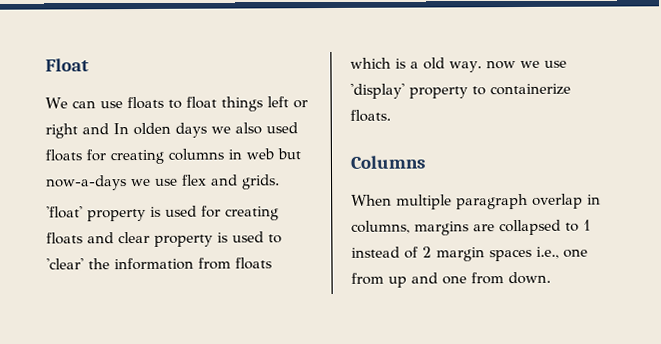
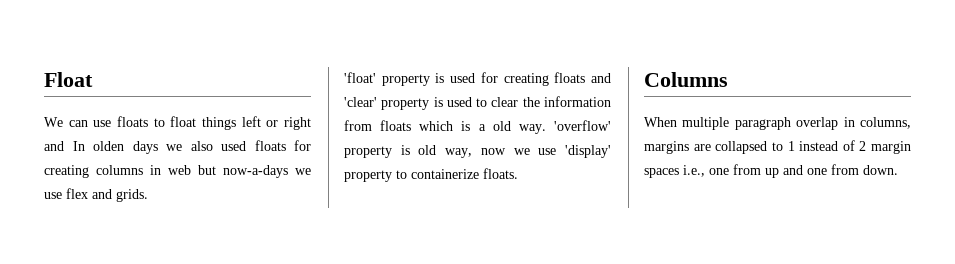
- 'float' property is used for creating floats and clear property is used to 'clear' the information from floats which is a old way. now we use 'display' property to containerize floats.
+ 'float' property is used for creating floats and 'clear' property is used to clear the information from floats which is a old way. 'overflow' property is old way, now we use 'display' property to containerize floats.

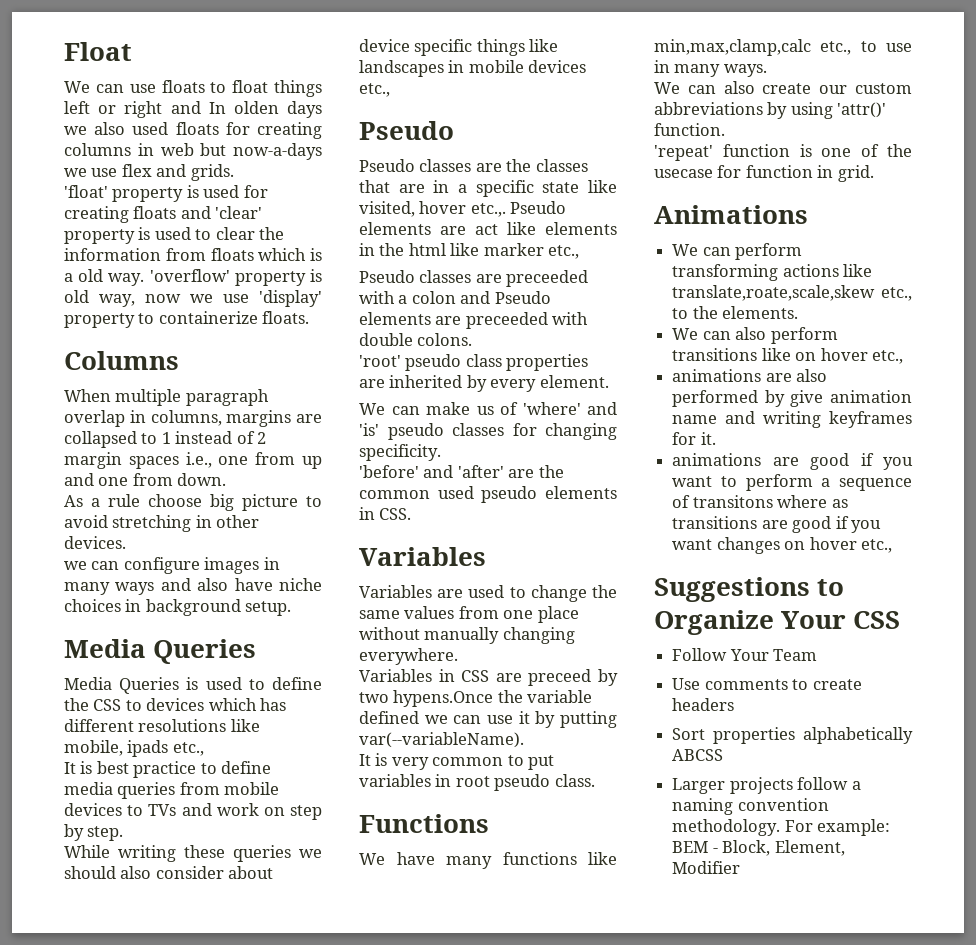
+ As a rule choose big picture to avoid stretching in other devices.
+ we can configure images in many ways and also have niche choices in background setup.
+ Media Queries
+ Media Queries is used to define the CSS to devices which has different resolutions like mobile, ipads etc.,
+ It is best practice to define media queries from mobile devices to TVs and work on step by step.
+ While writing these queries we should also consider about device specific things like landscapes in mobile devices etc.,
+ Pseudo
+ Pseudo classes are the classes that are in a specific state like visited, hover etc.,. Pseudo elements are act like elements in the html like marker etc.,
+ Pseudo classes are preceeded with a colon and Pseudo elements are preceeded with double colons.
+ 'root' pseudo class properties are inherited by every element.
+ We can make us of 'where' and 'is' pseudo classes for changing specificity.
+ 'before' and 'after' are the common used pseudo elements in CSS.
+ Variables
+ Variables are used to change the same values from one place without manually changing everywhere.
+ Variables in CSS are preceed by two hypens.Once the variable defined we can use it by putting var(--variableName).
+ It is very common to put variables in root pseudo class.
+ Functions
+ We have many functions like min,max,clamp,calc etc., to use in many ways.
+ We can also create our custom abbreviations by using 'attr()' function.
+ 'repeat' function is one of the usecase for function in grid.
+ Animations
+ We can perform transforming actions like translate,roate,scale,skew etc., to the elements.
+ We can also perform transitions like on hover etc.,
+ animations are also performed by give animation name and writing keyframes for it.
+ animations are good if you want to perform a sequence of transitons where as transitions are good if you want changes on hover etc.,
+ Suggestions to Organize Your CSS
+ Follow Your Team
+ Use comments to create headers
+ Sort properties alphabetically ABCSS
+ Larger projects follow a naming convention methodology. For example: BEM - Block, Element, Modifier

